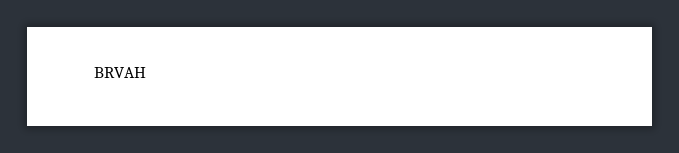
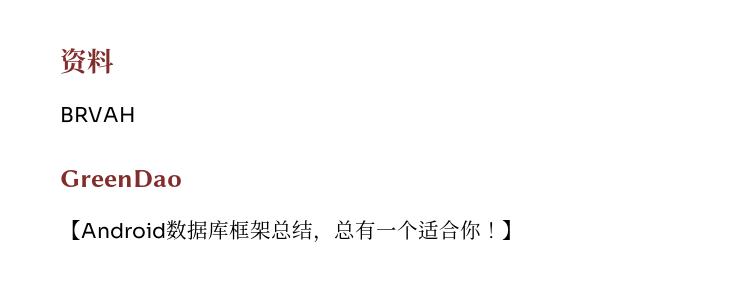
+ 资料
+ GreenDao
+ 【Android数据库框架总结，总有一个适合你！】

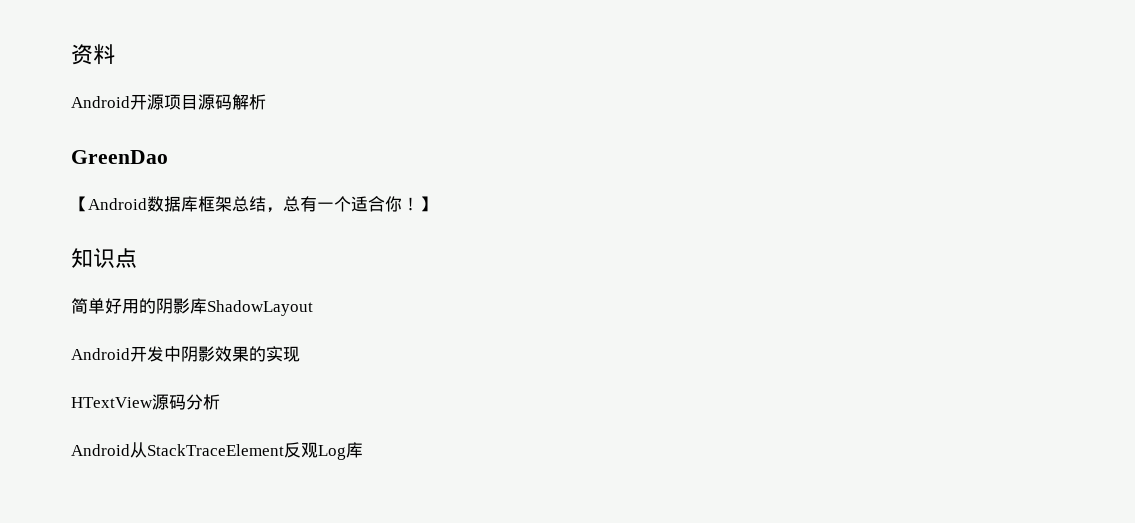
- BRVAH
+ Android开源项目源码解析
+ 知识点
+ 简单好用的阴影库ShadowLayout
+ Android开发中阴影效果的实现
+ HTextView源码分析
+ Android从StackTraceElement反观Log库

